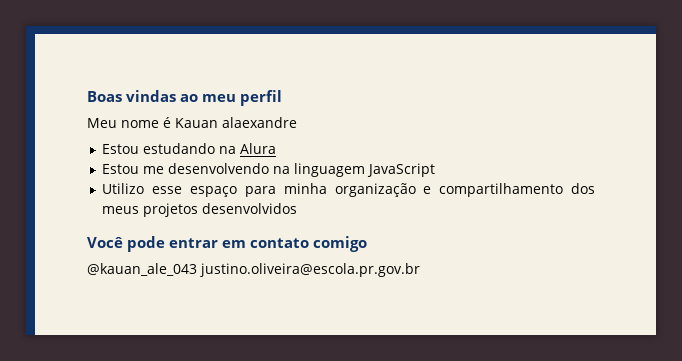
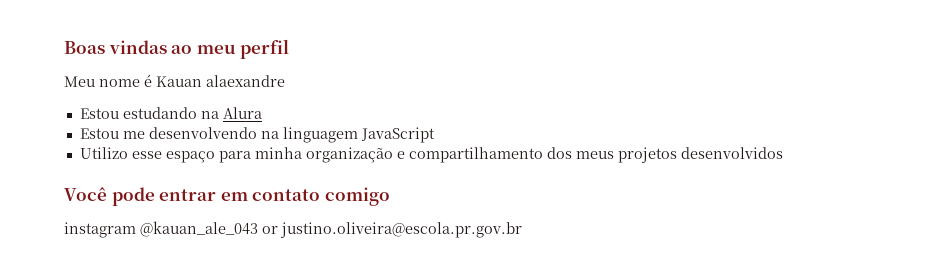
- @kauan_ale_043 justino.oliveira@escola.pr.gov.br
+ instagram @kauan_ale_043 or justino.oliveira@escola.pr.gov.br

